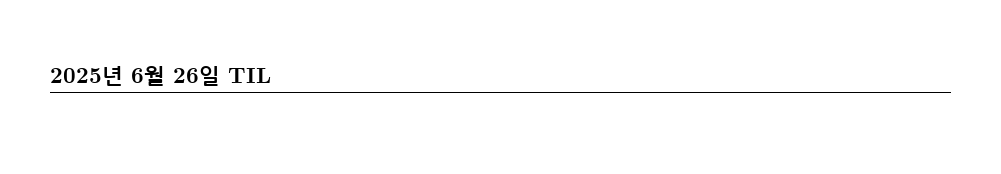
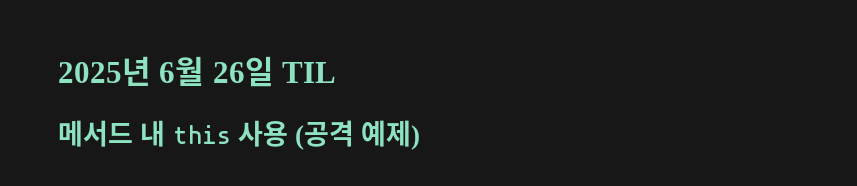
+ 메서드 내 this 사용 (공격 예제)

